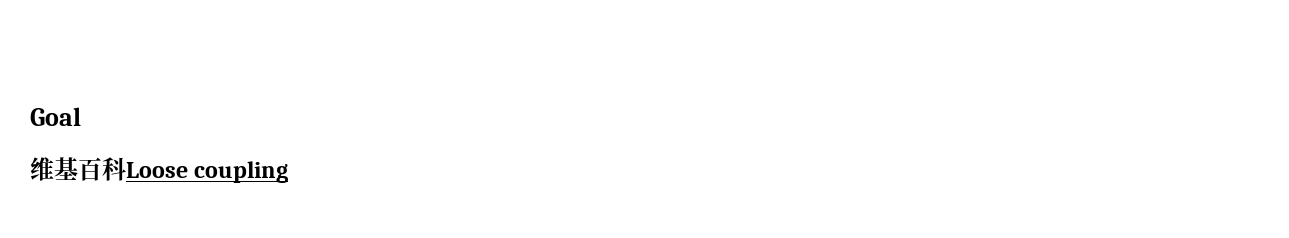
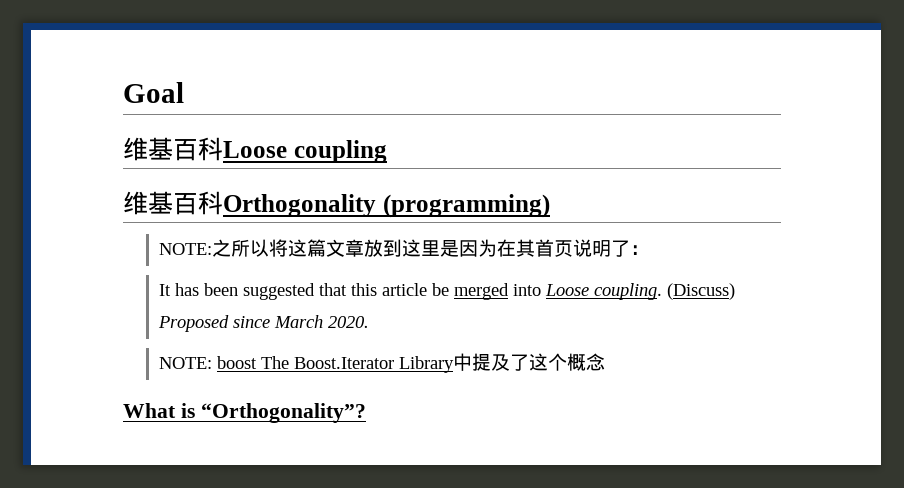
+ 维基百科Orthogonality (programming)
+ NOTE:之所以将这篇文章放到这里是因为在其首页说明了：
+ It has been suggested that this article be merged into Loose coupling. (Discuss) Proposed since March 2020.
+ NOTE: boost The Boost.Iterator Library中提及了这个概念
+ What is “Orthogonality”?

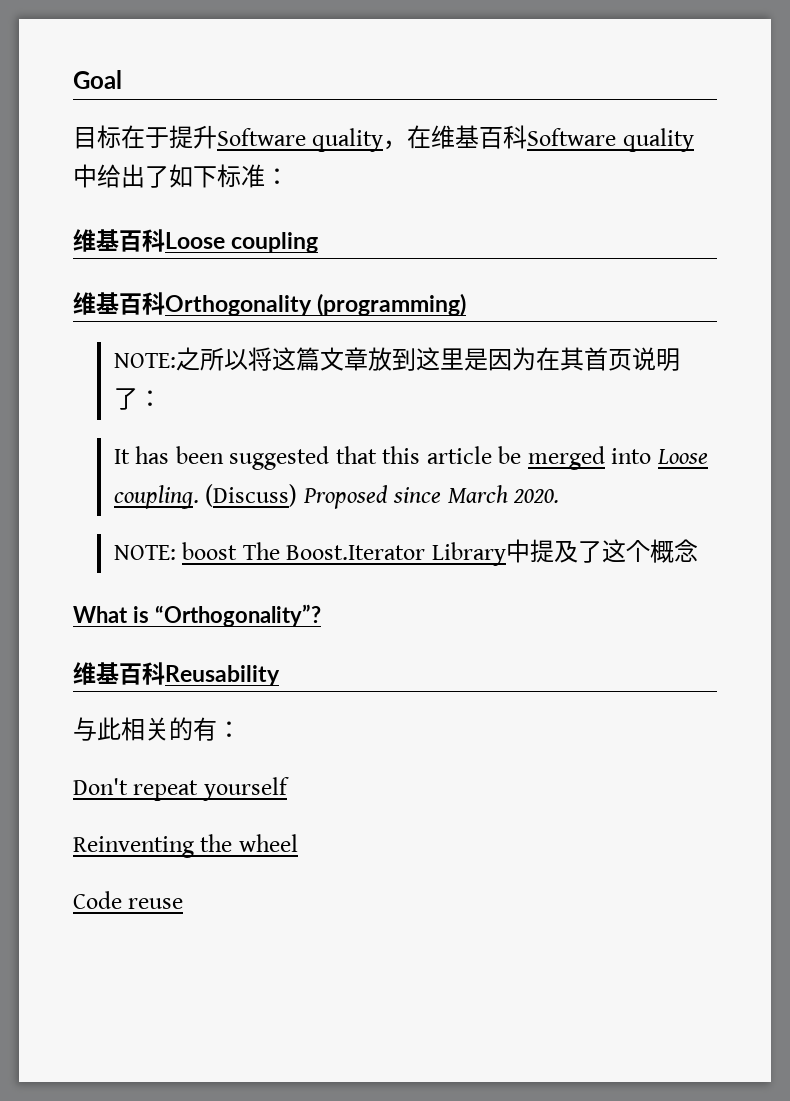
+ 目标在于提升Software quality，在维基百科Software quality中给出了如下标准：
+ 维基百科Reusability
+ 与此相关的有：
+ Don't repeat yourself
+ Reinventing the wheel
+ Code reuse

